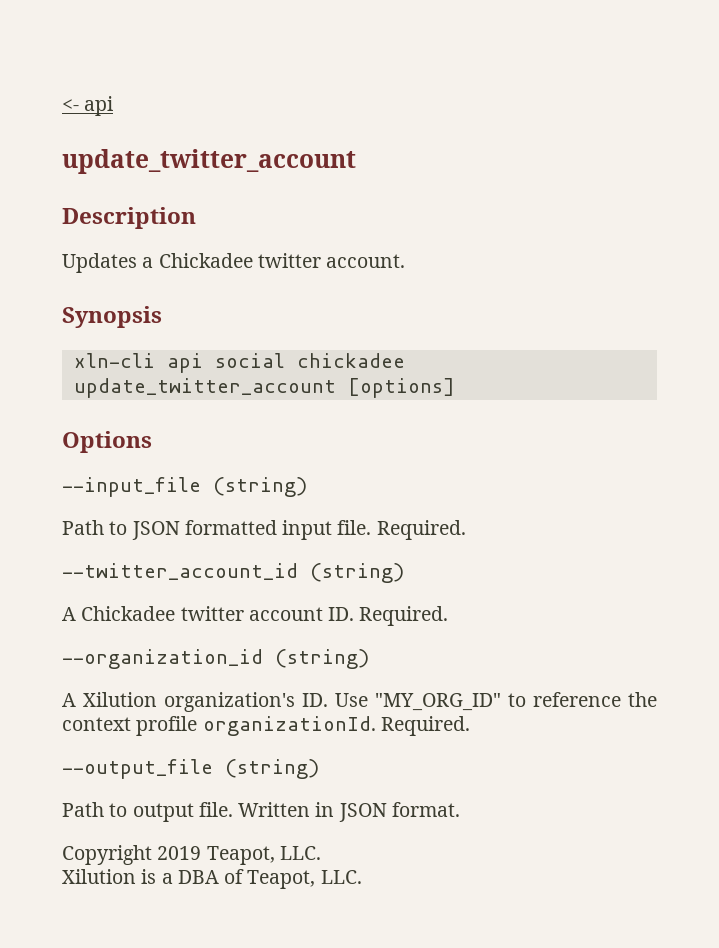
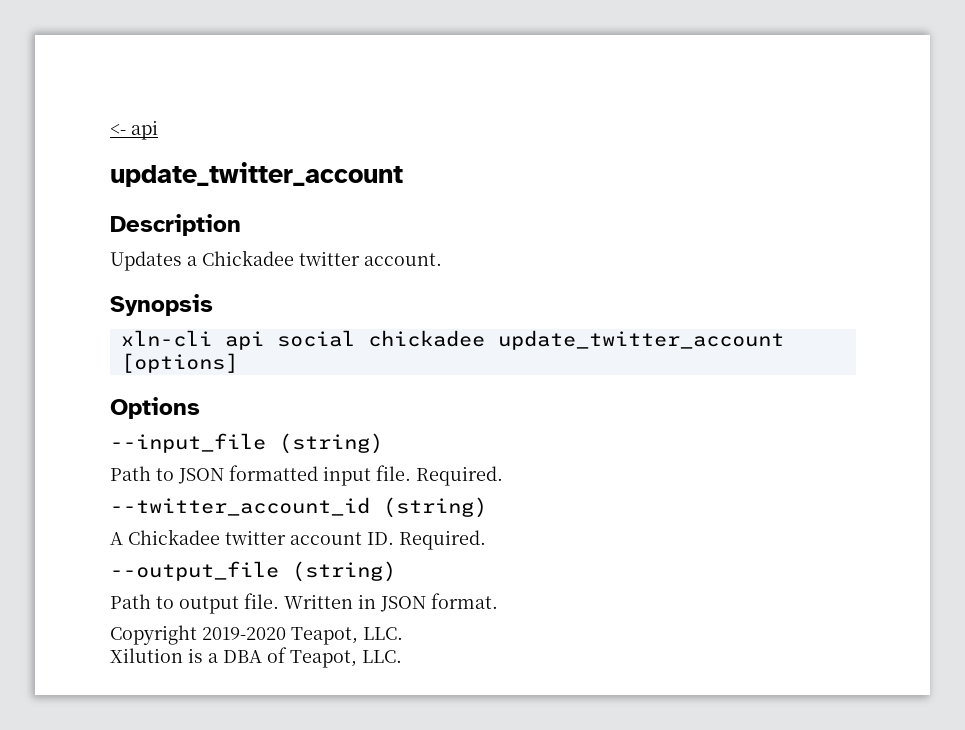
- --organization_id (string)
- A Xilution organization's ID. Use "MY_ORG_ID" to reference the context profile organizationId. Required.
- Copyright 2019 Teapot, LLC.
+ Copyright 2019-2020 Teapot, LLC.

